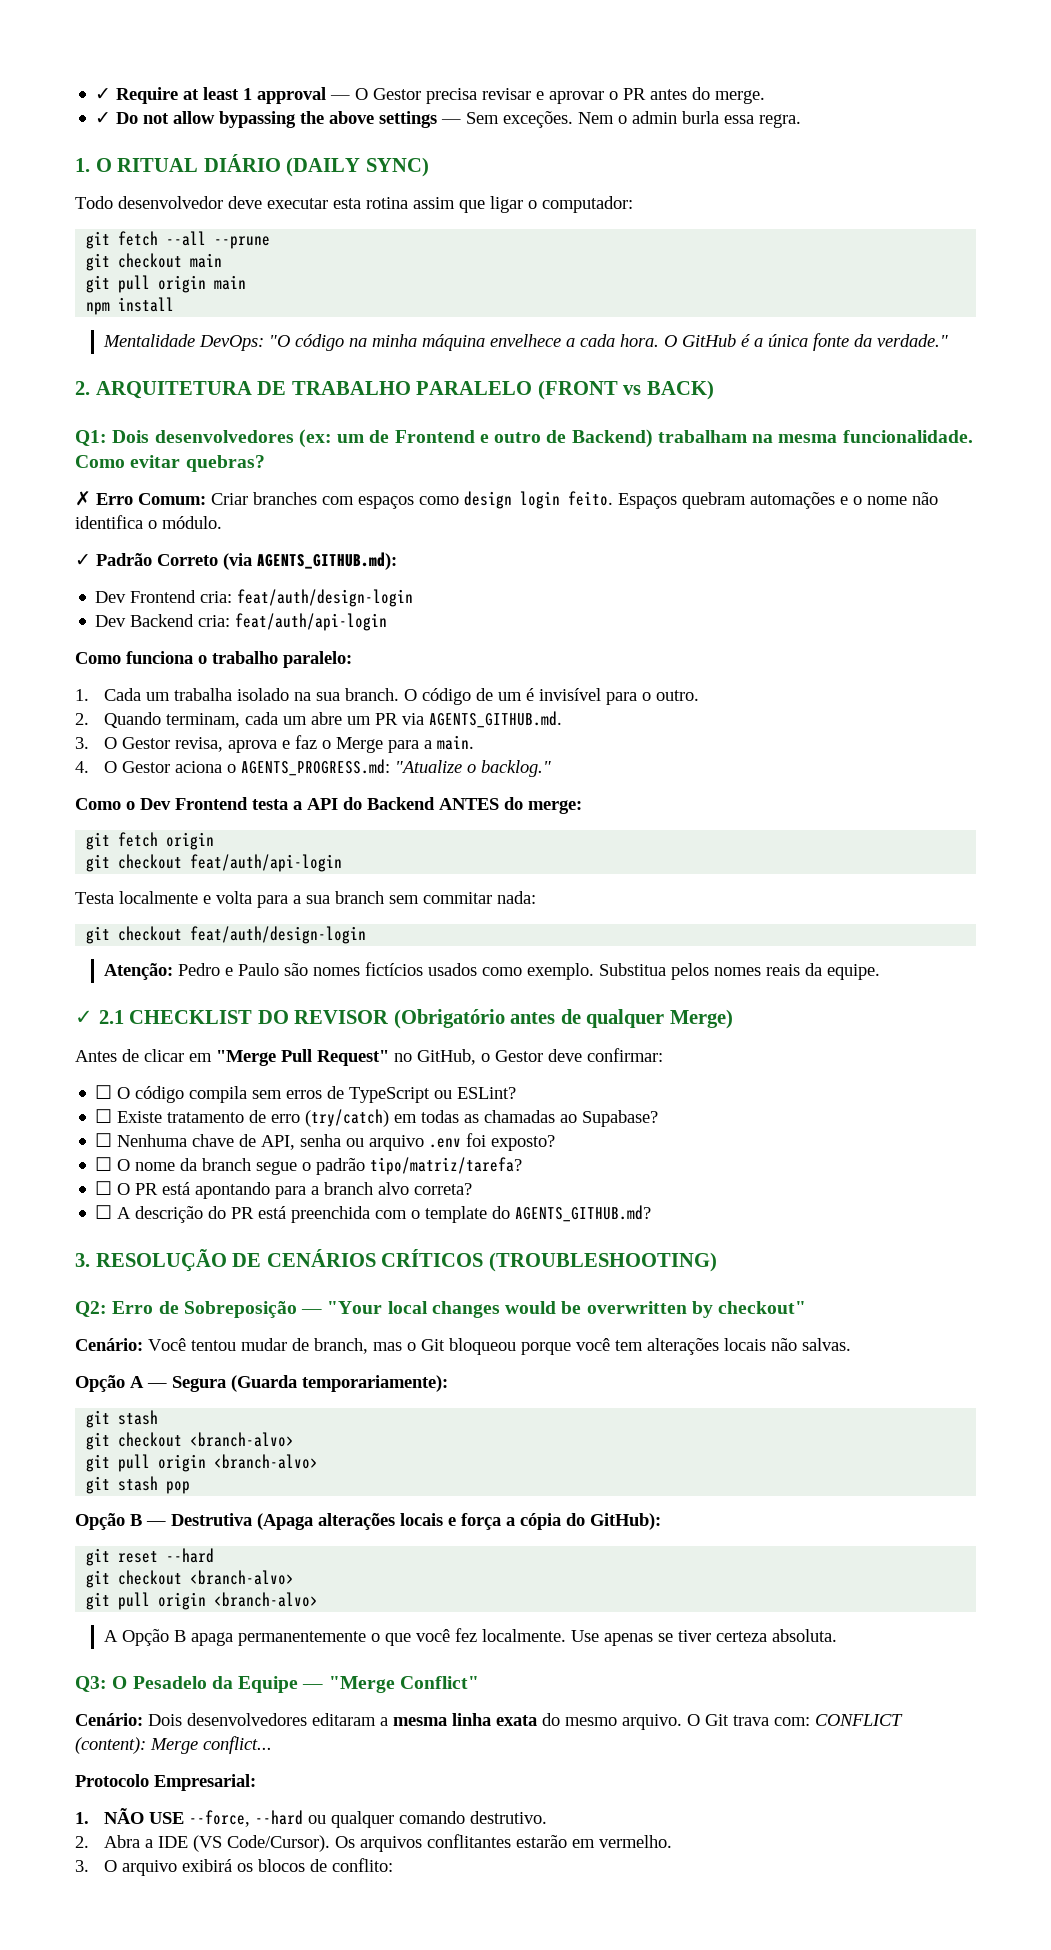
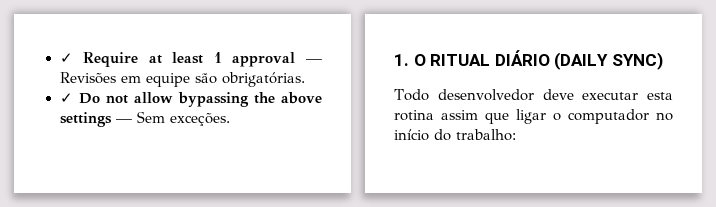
- ✓ Require at least 1 approval — O Gestor precisa revisar e aprovar o PR antes do merge.
+ ✓ Require at least 1 approval — Revisões em equipe são obrigatórias.
- Nem o admin burla essa regra.
- Todo desenvolvedor deve executar esta rotina assim que ligar o computador:
- git fetch --all --prune
- git checkout main
- git pull origin main
- npm install
- Mentalidade DevOps: "O código na minha máquina envelhece a cada hora. O GitHub é a única fonte da verdade."
- 2. ARQUITETURA DE TRABALHO PARALELO (FRONT vs BACK)
- Q1: Dois desenvolvedores (ex: um de Frontend e outro de Backend) trabalham na mesma funcionalidade. Como evitar quebras?
- ✗ Erro Comum: Criar branches com espaços como design login feito. Espaços quebram automações e o nome não identifica o módulo.
- ✓ Padrão Correto (via AGENTS_GITHUB.md):
- Dev Frontend cria: feat/auth/design-login
- Dev Backend cria: feat/auth/api-login
- Como funciona o trabalho paralelo:
- 1. Cada um trabalha isolado na sua branch. O código de um é invisível para o outro.
- 2. Quando terminam, cada um abre um PR via AGENTS_GITHUB.md.
- 3. O Gestor revisa, aprova e faz o Merge para a main.
- 4. O Gestor aciona o AGENTS_PROGRESS.md: "Atualize o backlog."
- Como o Dev Frontend testa a API do Backend ANTES do merge:
- git fetch origin
- git checkout feat/auth/api-login
- Testa localmente e volta para a sua branch sem commitar nada:
- git checkout feat/auth/design-login
- Atenção: Pedro e Paulo são nomes fictícios usados como exemplo. Substitua pelos nomes reais da equipe.
- ✓ 2.1 CHECKLIST DO REVISOR (Obrigatório antes de qualquer Merge)
- Antes de clicar em "Merge Pull Request" no GitHub, o Gestor deve confirmar:
- ☐ O código compila sem erros de TypeScript ou ESLint?
- ☐ Existe tratamento de erro (try/catch) em todas as chamadas ao Supabase?
- ☐ Nenhuma chave de API, senha ou arquivo .env foi exposto?
- ☐ O nome da branch segue o padrão tipo/matriz/tarefa?
- ☐ O PR está apontando para a branch alvo correta?
- ☐ A descrição do PR está preenchida com o template do AGENTS_GITHUB.md?
- 3. RESOLUÇÃO DE CENÁRIOS CRÍTICOS (TROUBLESHOOTING)
- Q2: Erro de Sobreposição — "Your local changes would be overwritten by checkout"
- Cenário: Você tentou mudar de branch, mas o Git bloqueou porque você tem alterações locais não salvas.
- Opção A — Segura (Guarda temporariamente):
- git stash
- git checkout <branch-alvo>
- git pull origin <branch-alvo>
- git stash pop
- Opção B — Destrutiva (Apaga alterações locais e força a cópia do GitHub):
- git reset --hard
- git checkout <branch-alvo>
- git pull origin <branch-alvo>
- A Opção B apaga permanentemente o que você fez localmente. Use apenas se tiver certeza absoluta.
- Q3: O Pesadelo da Equipe — "Merge Conflict"
- Cenário: Dois desenvolvedores editaram a mesma linha exata do mesmo arquivo. O Git trava com: CONFLICT (content): Merge conflict...
- Protocolo Empresarial:
- 1. NÃO USE --force, --hard ou qualquer comando destrutivo.
- 2. Abra a IDE (VS Code/Cursor). Os arquivos conflitantes estarão em vermelho.
- 3. O arquivo exibirá os blocos de conflito:
+ Todo desenvolvedor deve executar esta rotina assim que ligar o computador no início do trabalho:

